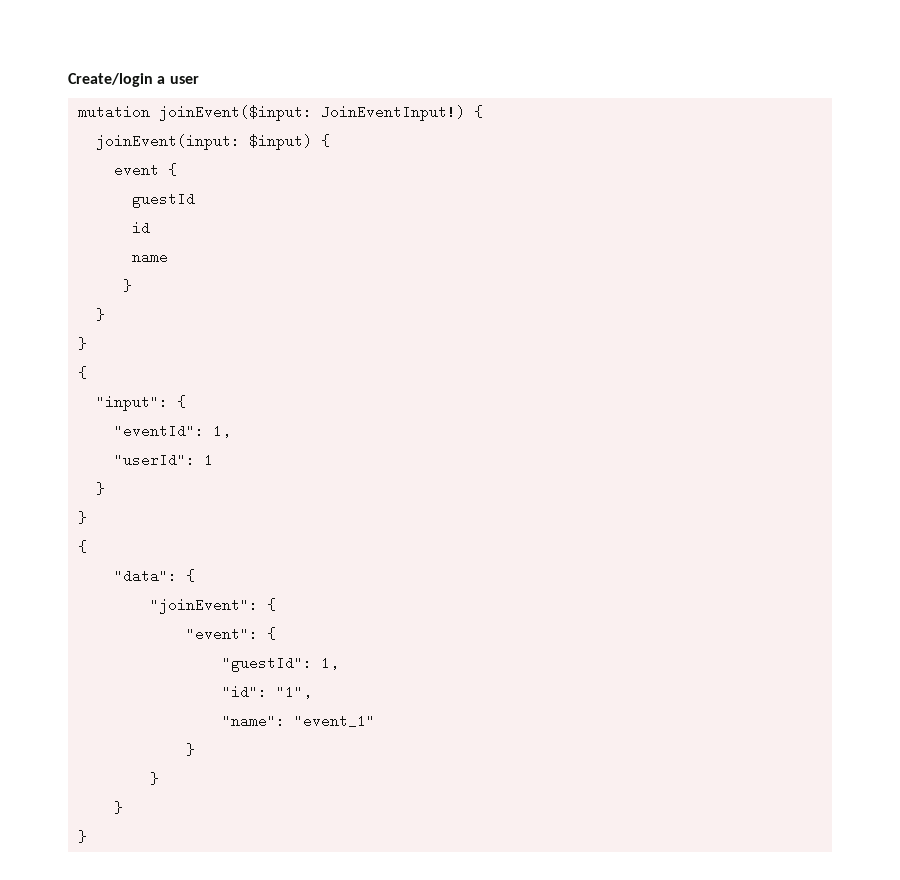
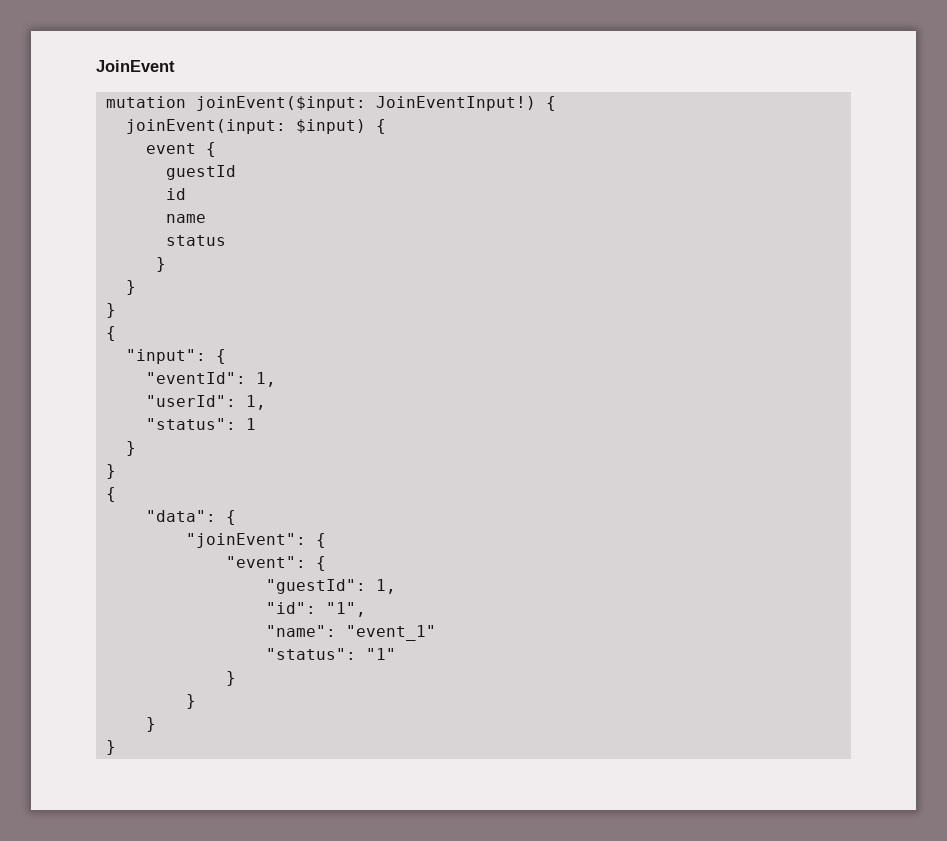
- Create/login a user
+ JoinEvent
+ status
- "userId": 1
+ "userId": 1,
+ "status": 1
+ "status": "1"

